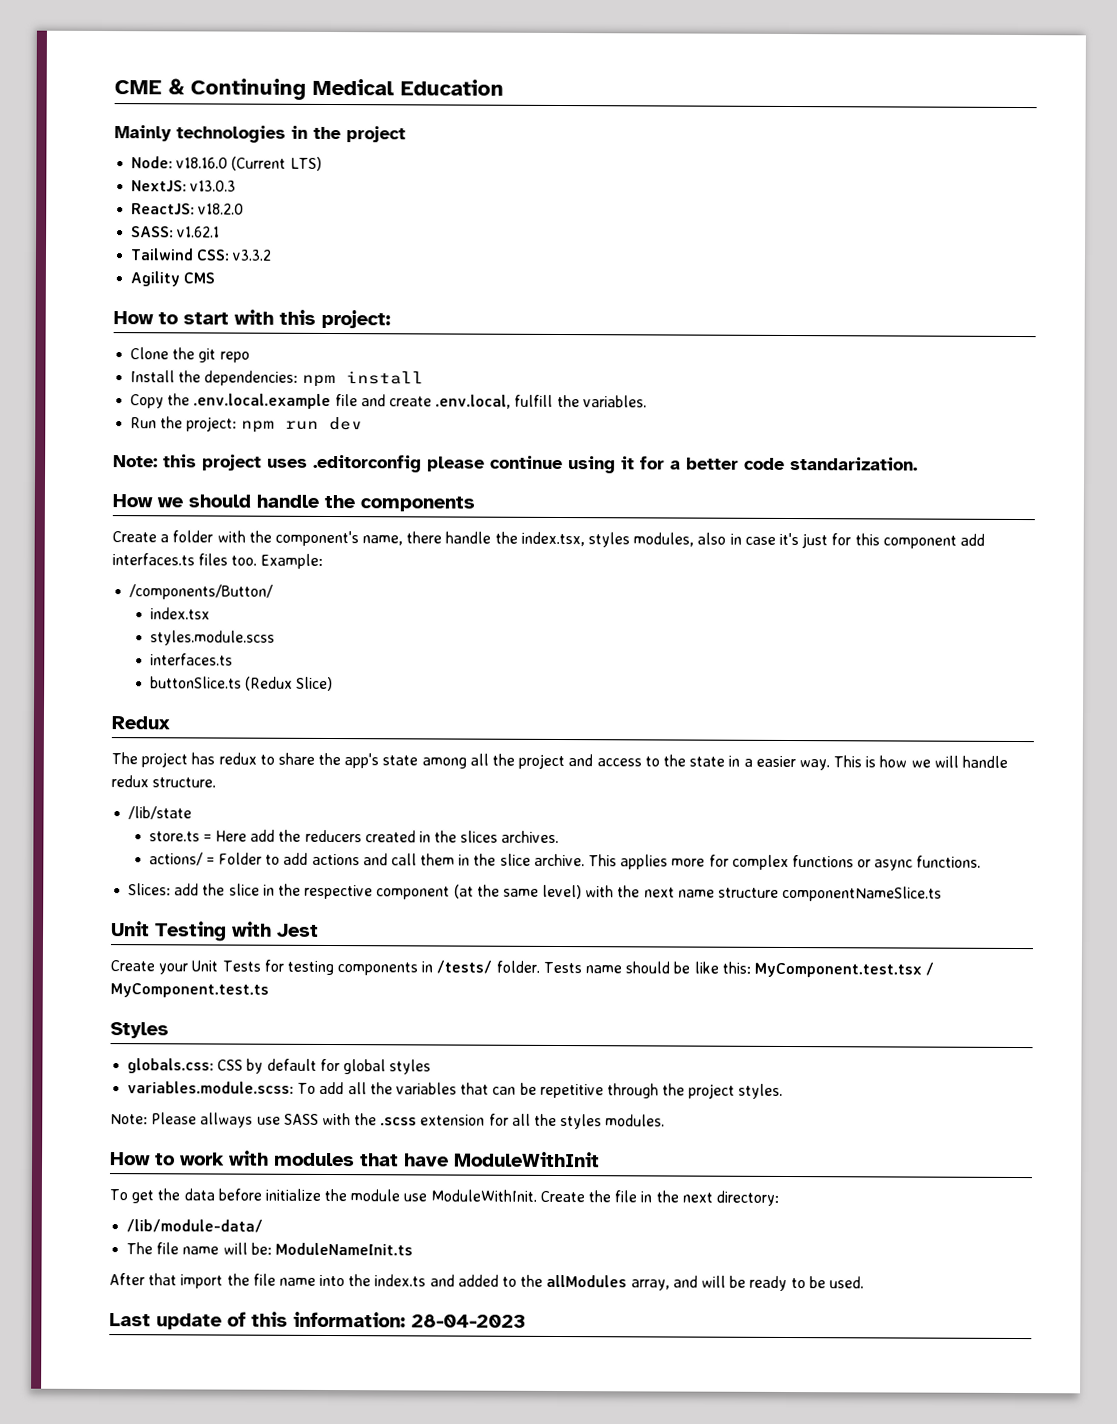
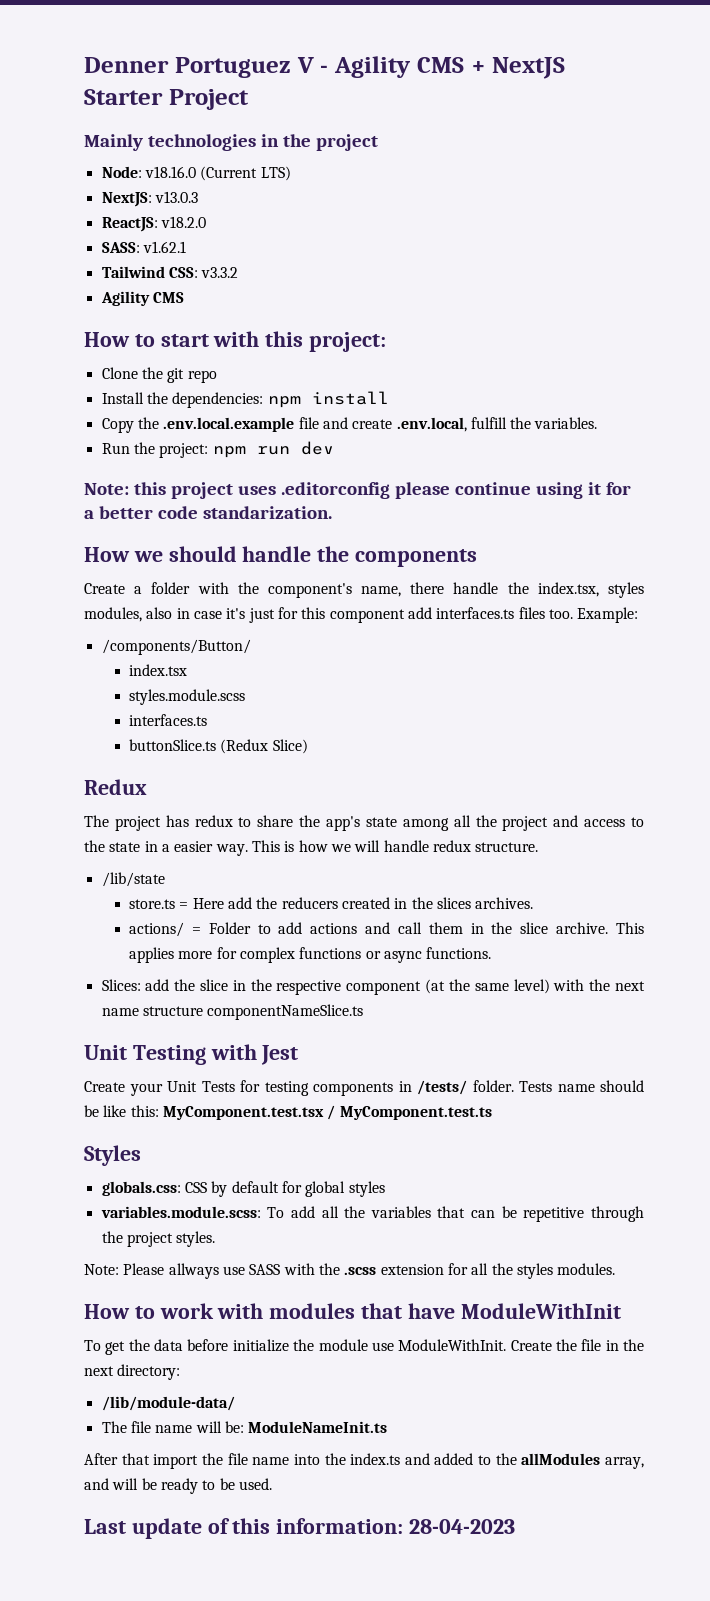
- CME & Continuing Medical Education
+ Denner Portuguez V - Agility CMS + NextJS Starter Project

